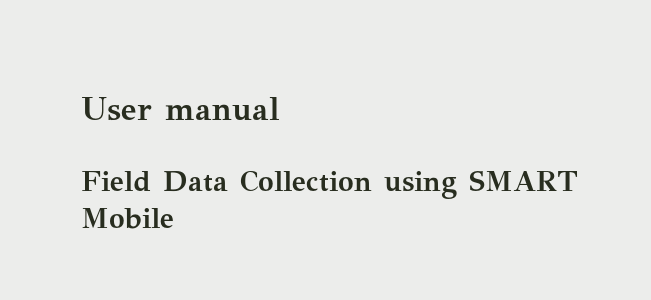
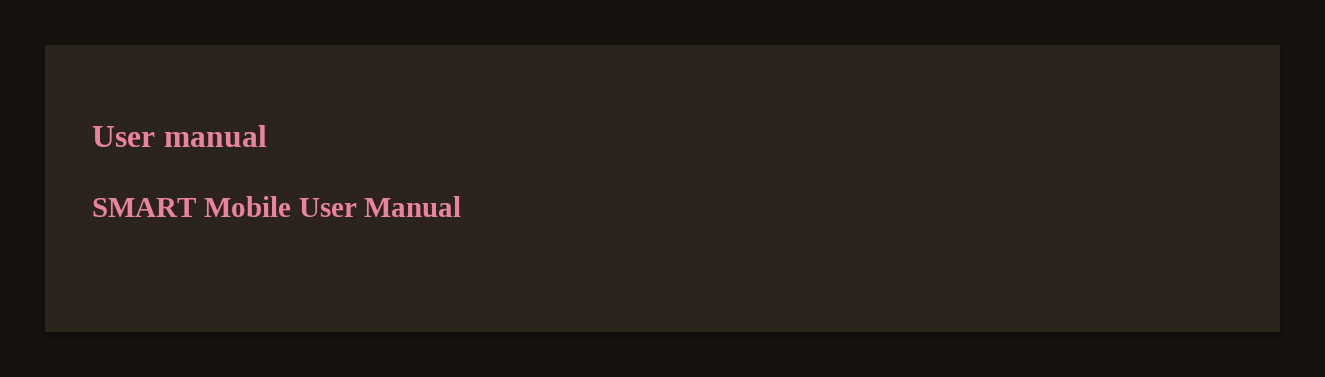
- Field Data Collection using SMART Mobile
+ SMART Mobile User Manual

